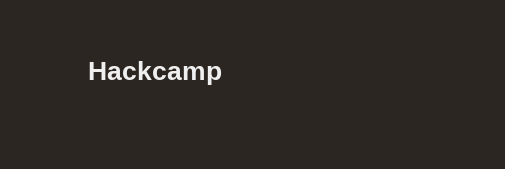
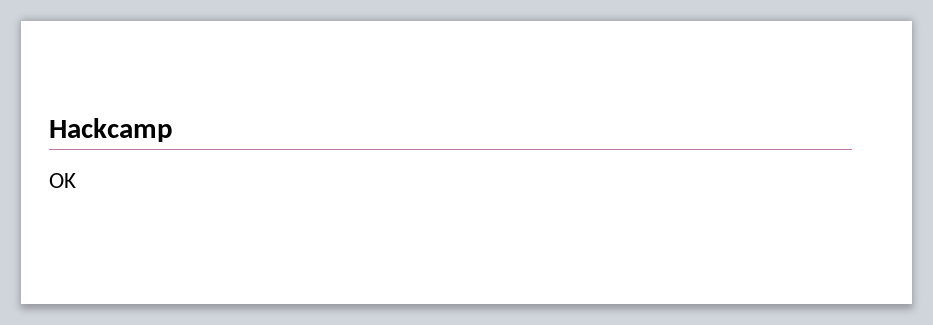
+ OK

